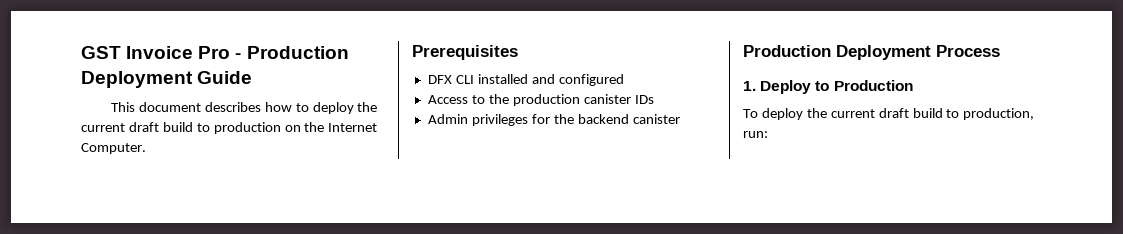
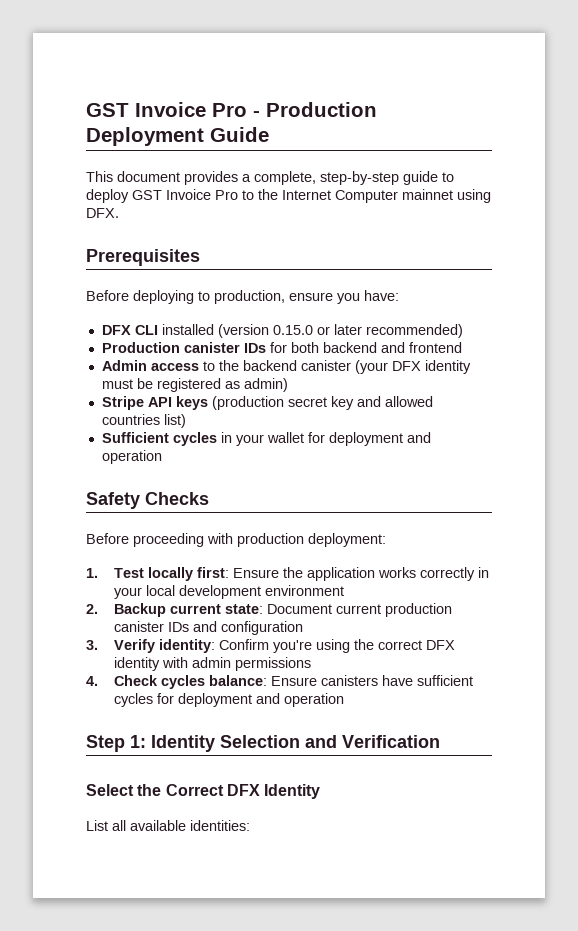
- This document describes how to deploy the current draft build to production on the Internet Computer.
+ This document provides a complete, step-by-step guide to deploy GST Invoice Pro to the Internet Computer mainnet using DFX.
  Prerequisites
- DFX CLI installed and configured
- Access to the production canister IDs
- Admin privileges for the backend canister
- Production Deployment Process
- 1. Deploy to Production
- To deploy the current draft build to production, run:
+ Before deploying to production, ensure you have:
+ DFX CLI installed (version 0.15.0 or later recommended)
+ Production canister IDs for both backend and frontend
+ Admin access to the backend canister (your DFX identity must be registered as admin)
+ Stripe API keys (production secret key and allowed countries list)
+ Sufficient cycles in your wallet for deployment and operation
+ Safety Checks
+ Before proceeding with production deployment:
+ 1. Test locally first: Ensure the application works correctly in your local development environment
+ 2. Backup current state: Document current production canister IDs and configuration
+ 3. Verify identity: Confirm you're using the correct DFX identity with admin permissions
+ 4. Check cycles balance: Ensure canisters have sufficient cycles for deployment and operation
+ Step 1: Identity Selection and Verification
+ Select the Correct DFX Identity
+ List all available identities:

